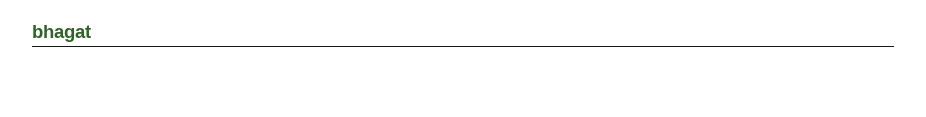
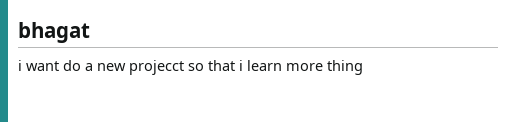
+ i want do a new projecct so that i learn more thing

